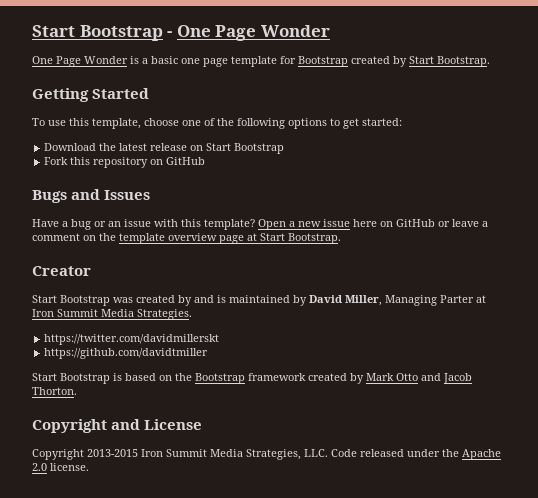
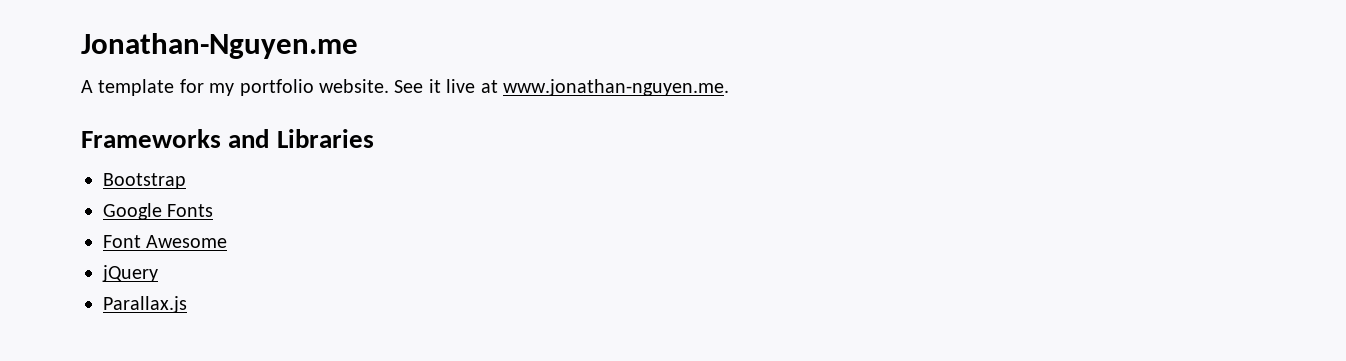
- Start Bootstrap - One Page Wonder
- One Page Wonder is a basic one page template for Bootstrap created by Start Bootstrap.
- Getting Started
- To use this template, choose one of the following options to get started:
- Download the latest release on Start Bootstrap
- Fork this repository on GitHub
- Bugs and Issues
- Have a bug or an issue with this template? Open a new issue here on GitHub or leave a comment on the template overview page at Start Bootstrap.
- Creator
- Start Bootstrap was created by and is maintained by David Miller, Managing Parter at Iron Summit Media Strategies.
- https://twitter.com/davidmillerskt
- https://github.com/davidtmiller
- Start Bootstrap is based on the Bootstrap framework created by Mark Otto and Jacob Thorton.
- Copyright and License
- Copyright 2013-2015 Iron Summit Media Strategies, LLC. Code released under the Apache 2.0 license.
+ Jonathan-Nguyen.me
+ A template for my portfolio website. See it live at www.jonathan-nguyen.me.
+ Frameworks and Libraries
+ Bootstrap
+ Google Fonts
+ Font Awesome
+ jQuery
+ Parallax.js

